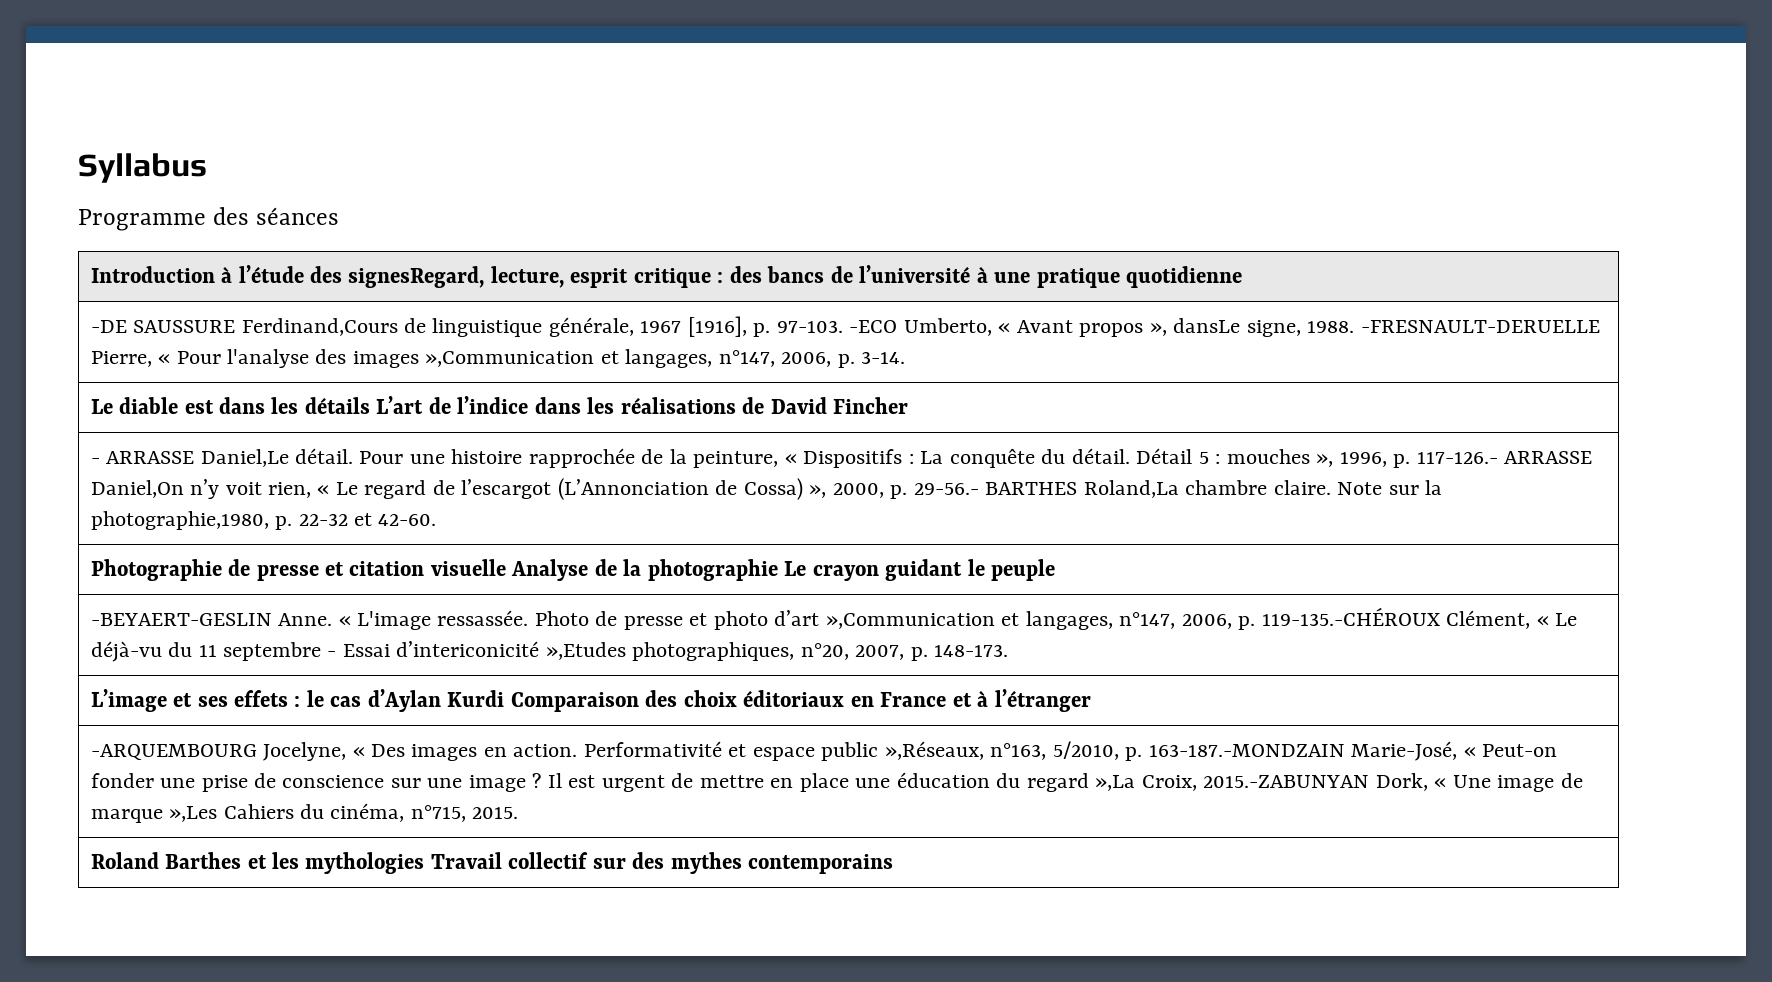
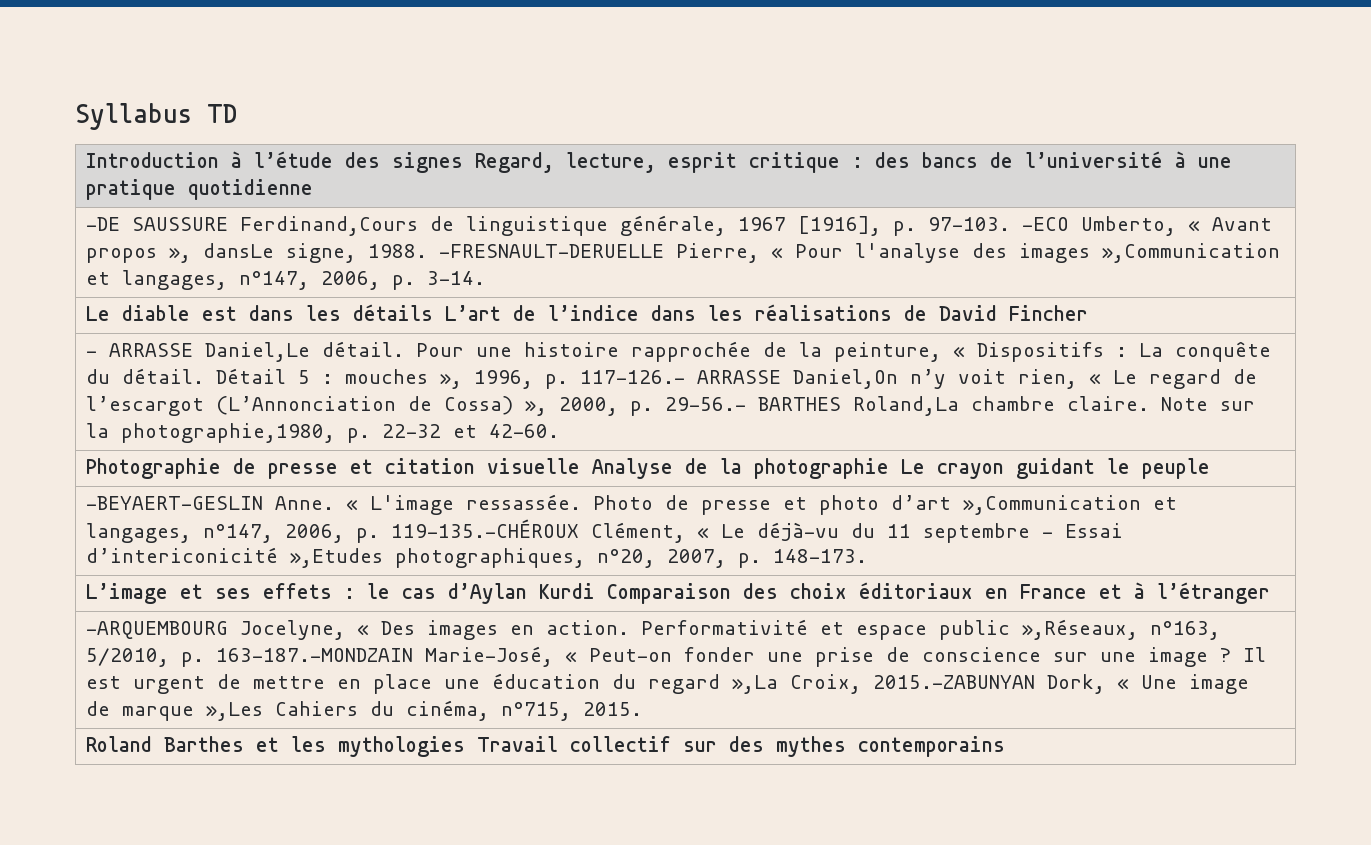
- Syllabus
- Programme des séances
+ Syllabus TD
- Introduction à l’étude des signesRegard, lecture, esprit critique : des bancs de l’université à une pratique quotidienne
+ Introduction à l’étude des signes Regard, lecture, esprit critique : des bancs de l’université à une pratique quotidienne

